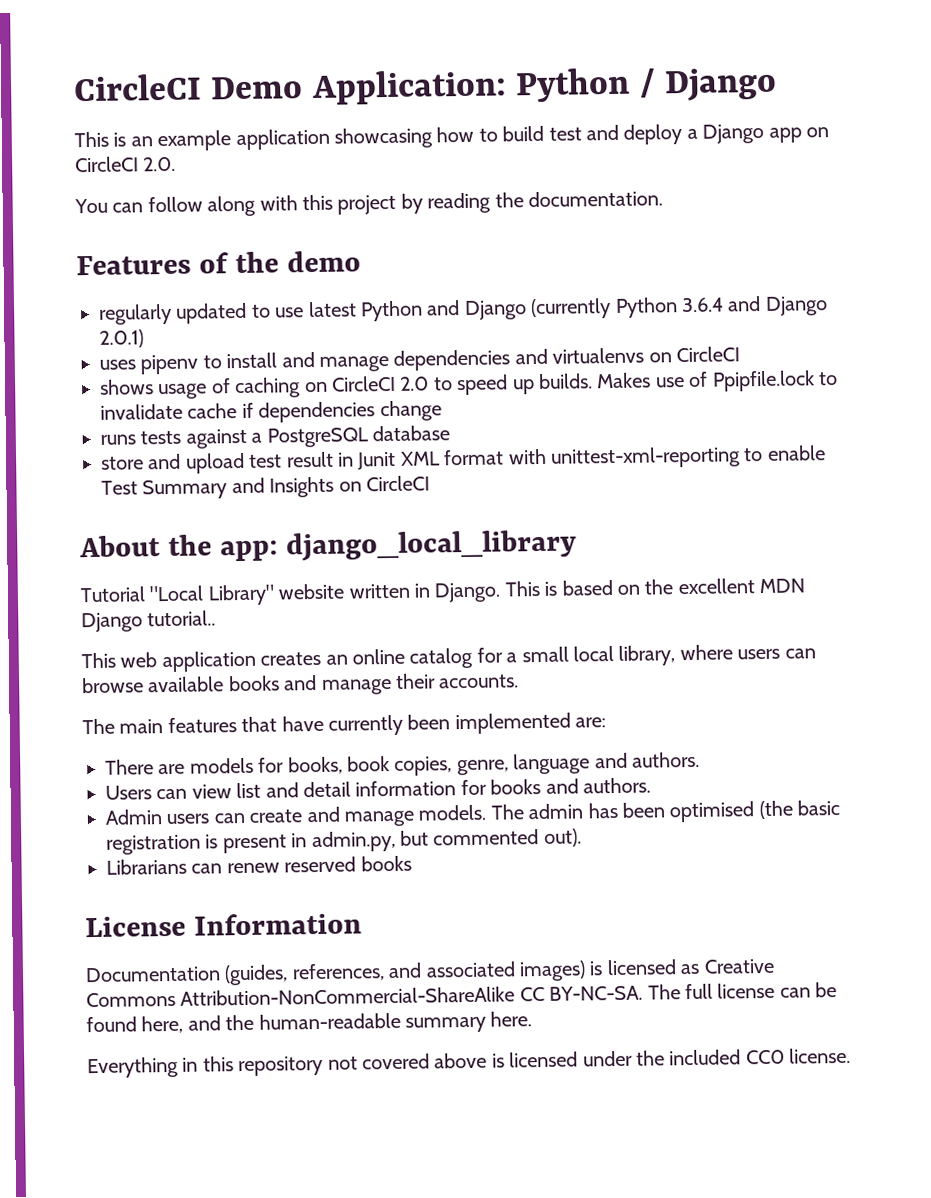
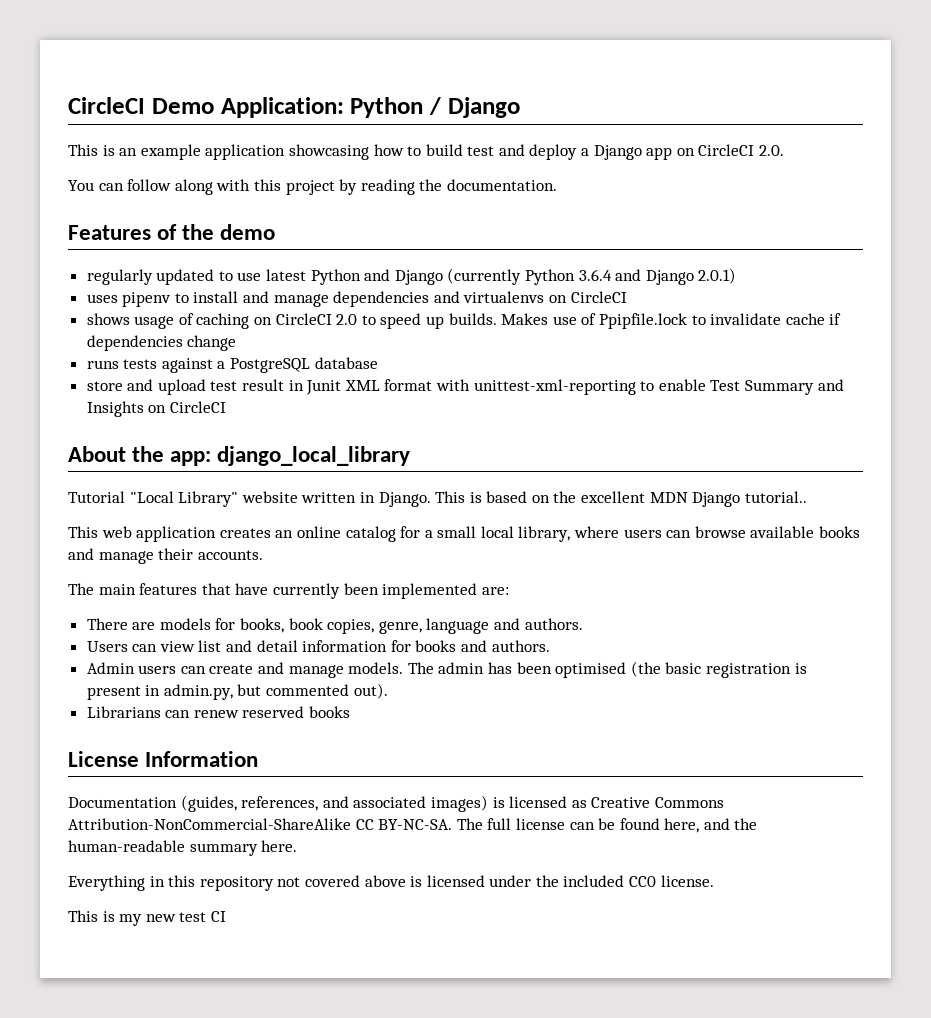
+ This is my new test CI

